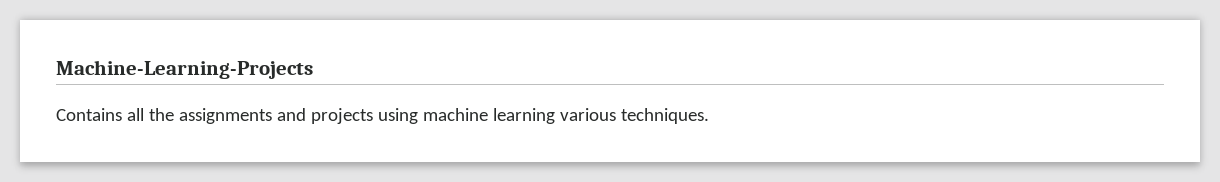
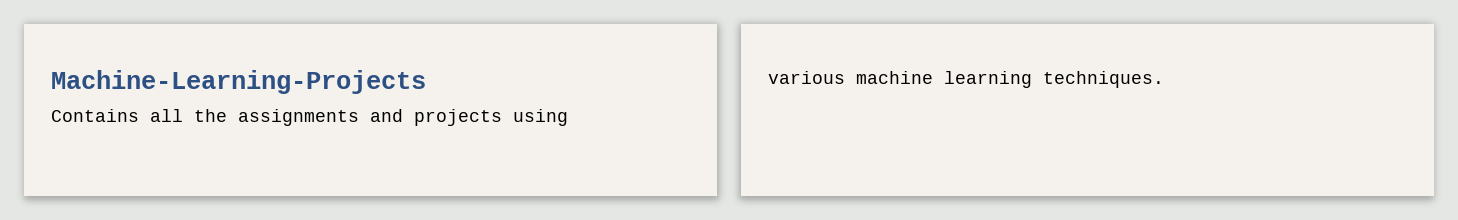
- Contains all the assignments and projects using machine learning various techniques.
+ Contains all the assignments and projects using various machine learning techniques.

